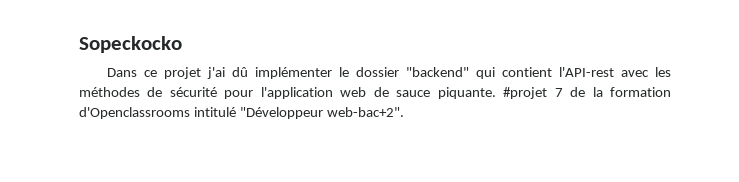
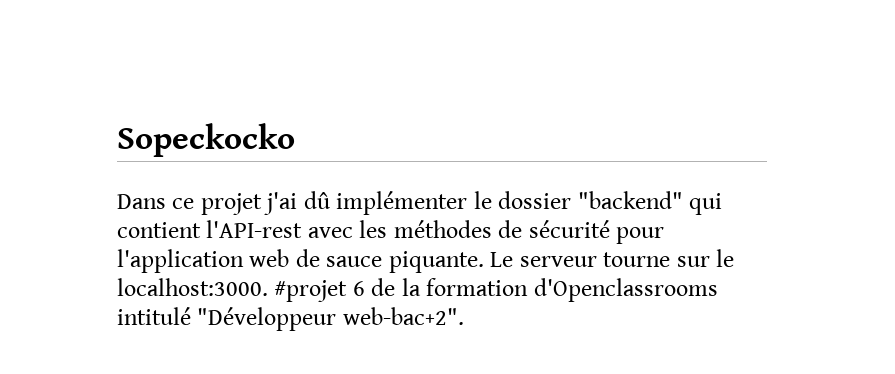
- #projet 7 de la formation d'Openclassrooms intitulé "Développeur web-bac+2".
+ Le serveur tourne sur le localhost:3000. #projet 6 de la formation d'Openclassrooms intitulé "Développeur web-bac+2".

